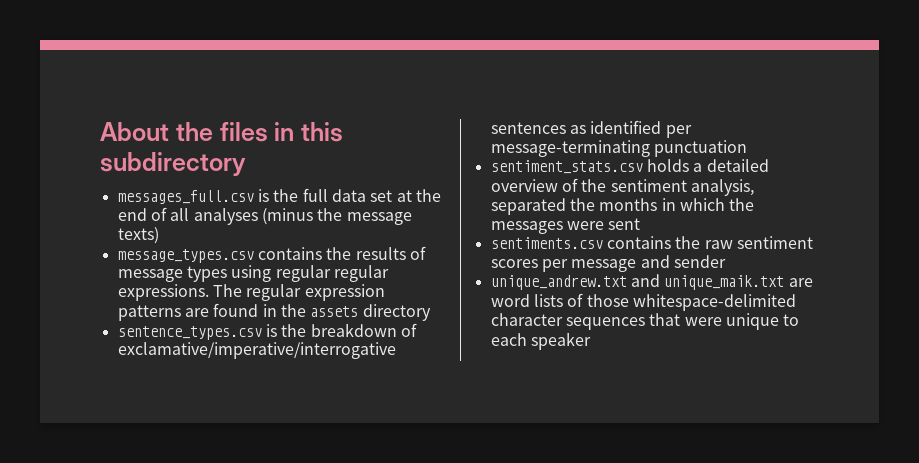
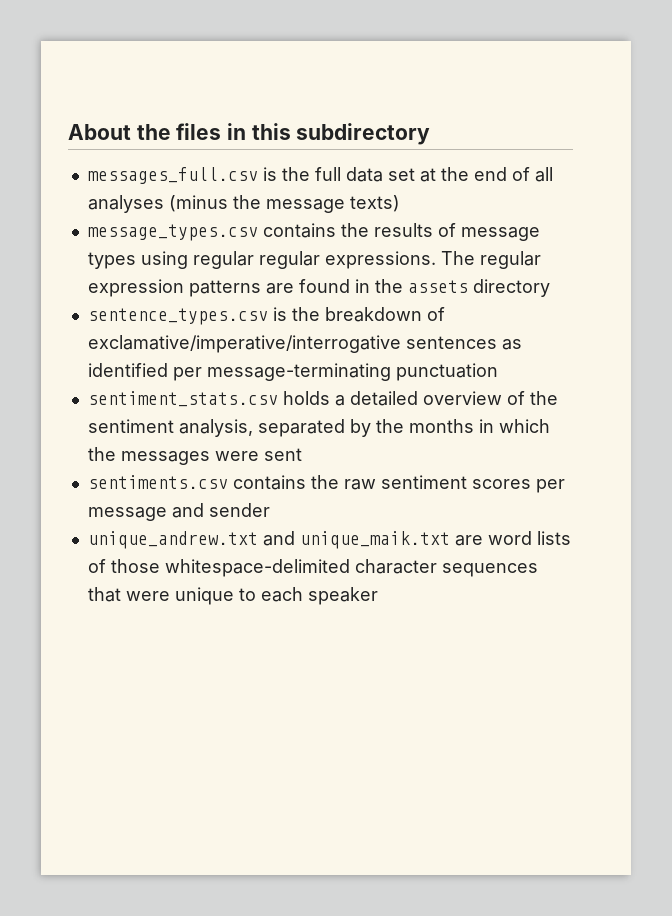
- sentiment_stats.csv holds a detailed overview of the sentiment analysis, separated the months in which the messages were sent
+ sentiment_stats.csv holds a detailed overview of the sentiment analysis, separated by the months in which the messages were sent

